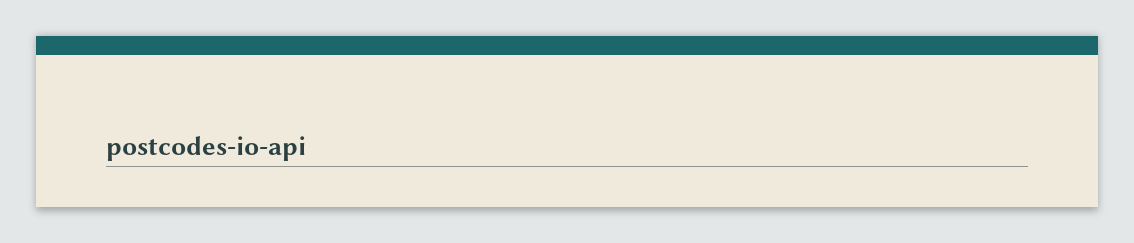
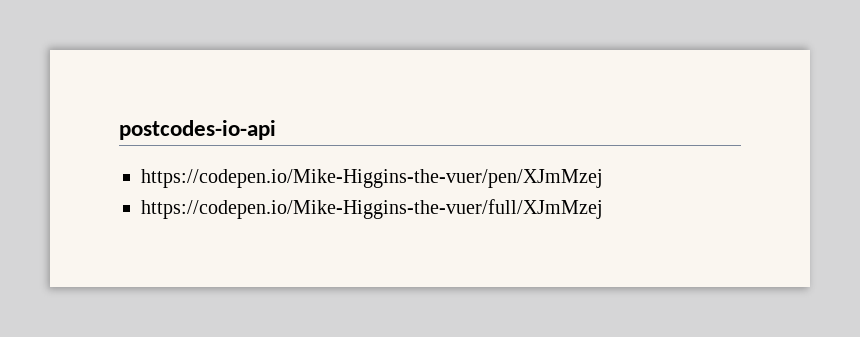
+ https://codepen.io/Mike-Higgins-the-vuer/pen/XJmMzej
+ https://codepen.io/Mike-Higgins-the-vuer/full/XJmMzej

